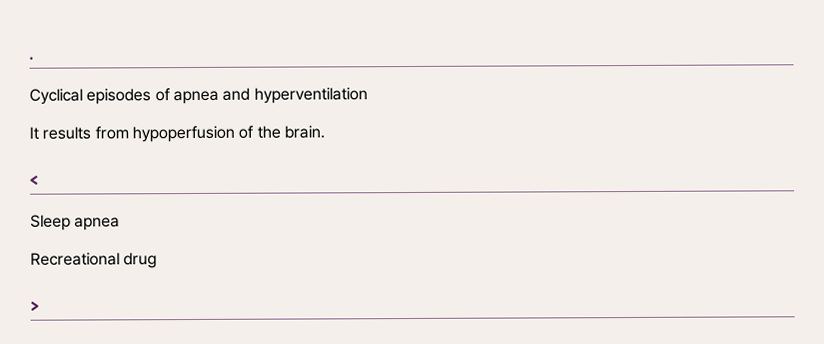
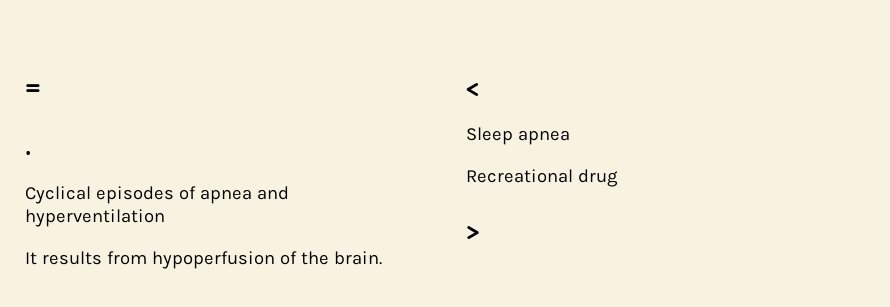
+ =

